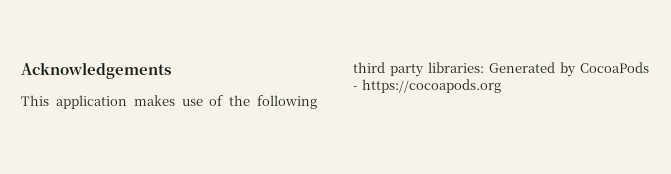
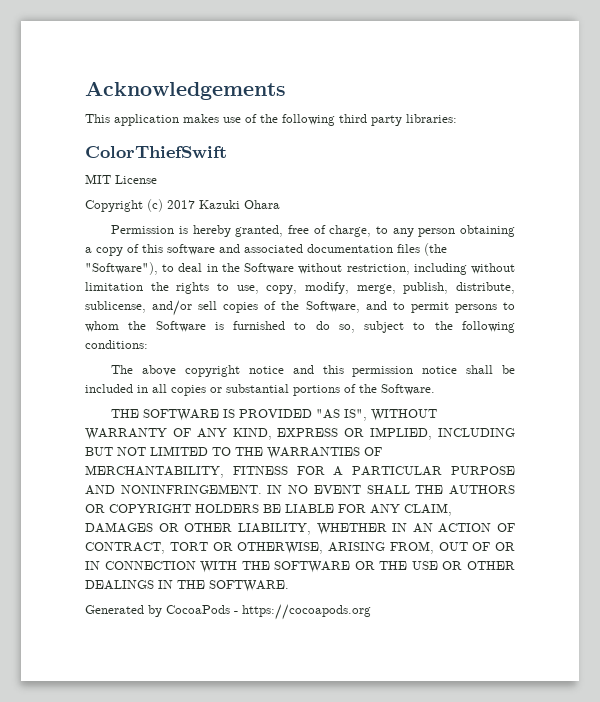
- This application makes use of the following third party libraries: Generated by CocoaPods - https://cocoapods.org
+ This application makes use of the following third party libraries:
+ ColorThiefSwift
+ MIT License
+ Copyright (c) 2017 Kazuki Ohara
+ Permission is hereby granted, free of charge, to any person obtaining a copy of this software and associated documentation files (the "Software"), to deal in the Software without restriction, including without limitation the rights to use, copy, modify, merge, publish, distribute, sublicense, and/or sell copies of the Software, and to permit persons to whom the Software is furnished to do so, subject to the following conditions:
+ The above copyright notice and this permission notice shall be included in all copies or substantial portions of the Software.
+ THE SOFTWARE IS PROVIDED "AS IS", WITHOUT WARRANTY OF ANY KIND, EXPRESS OR IMPLIED, INCLUDING BUT NOT LIMITED TO THE WARRANTIES OF MERCHANTABILITY, FITNESS FOR A PARTICULAR PURPOSE AND NONINFRINGEMENT. IN NO EVENT SHALL THE AUTHORS OR COPYRIGHT HOLDERS BE LIABLE FOR ANY CLAIM, DAMAGES OR OTHER LIABILITY, WHETHER IN AN ACTION OF CONTRACT, TORT OR OTHERWISE, ARISING FROM, OUT OF OR IN CONNECTION WITH THE SOFTWARE OR THE USE OR OTHER DEALINGS IN THE SOFTWARE.
+ Generated by CocoaPods - https://cocoapods.org

